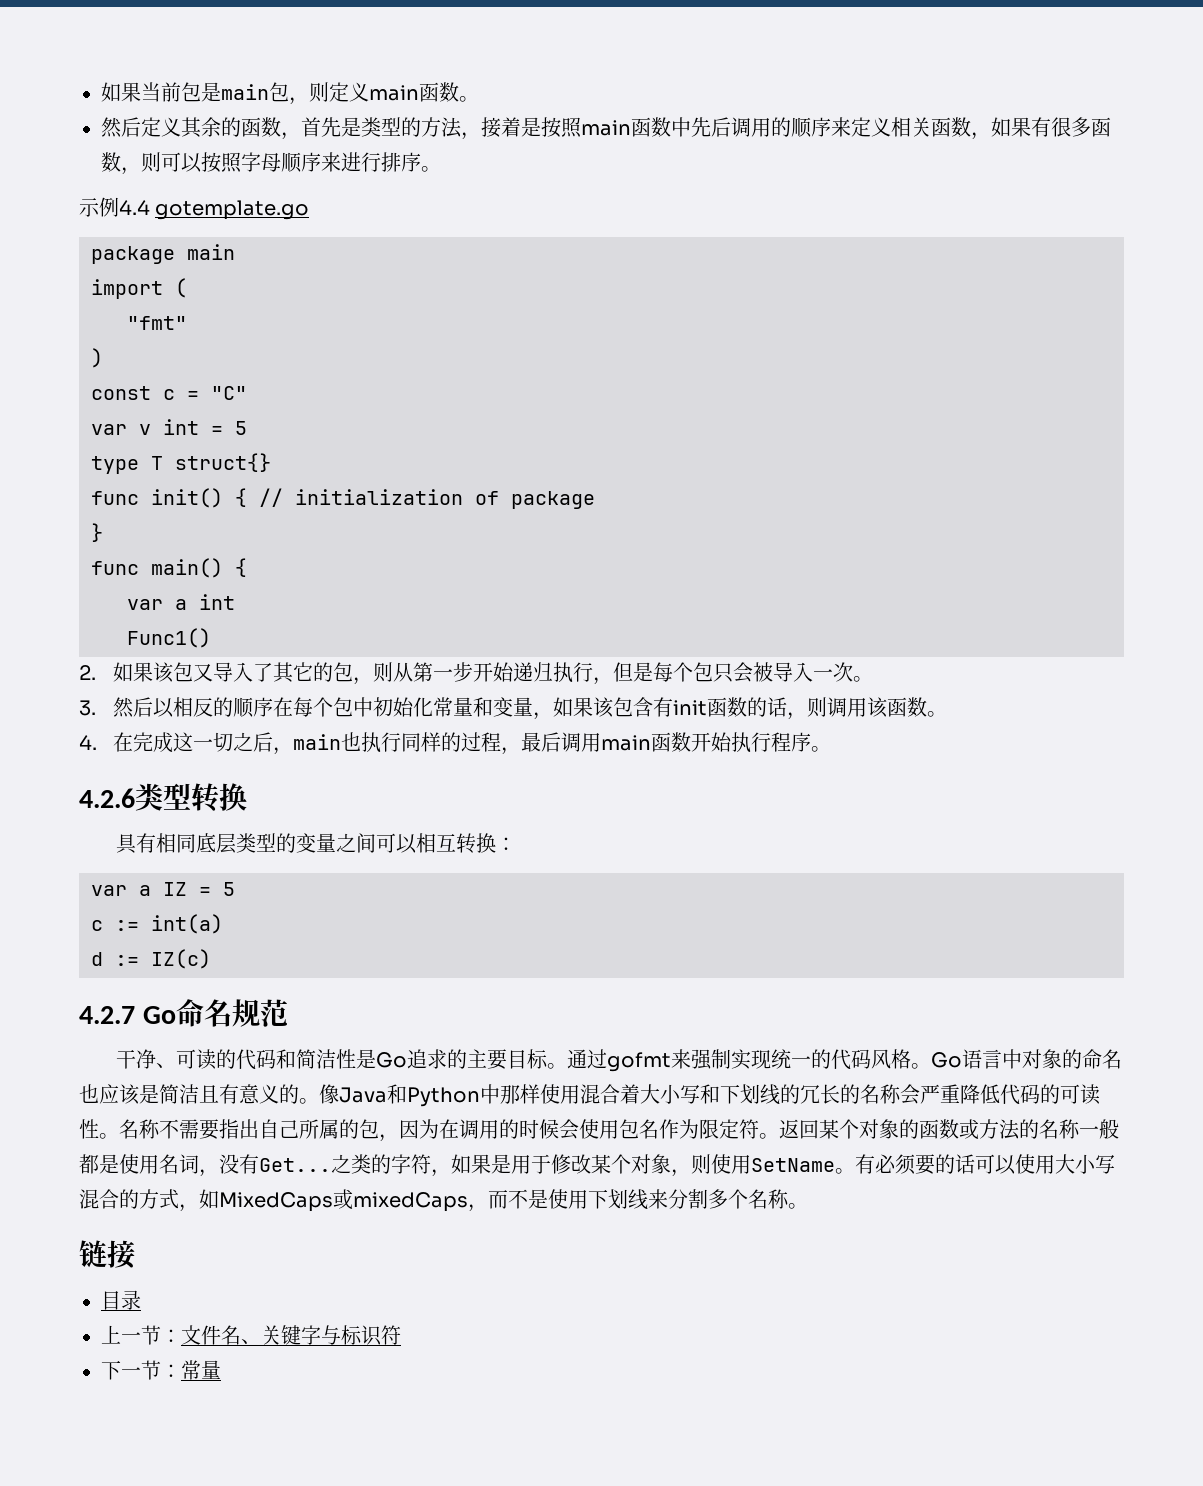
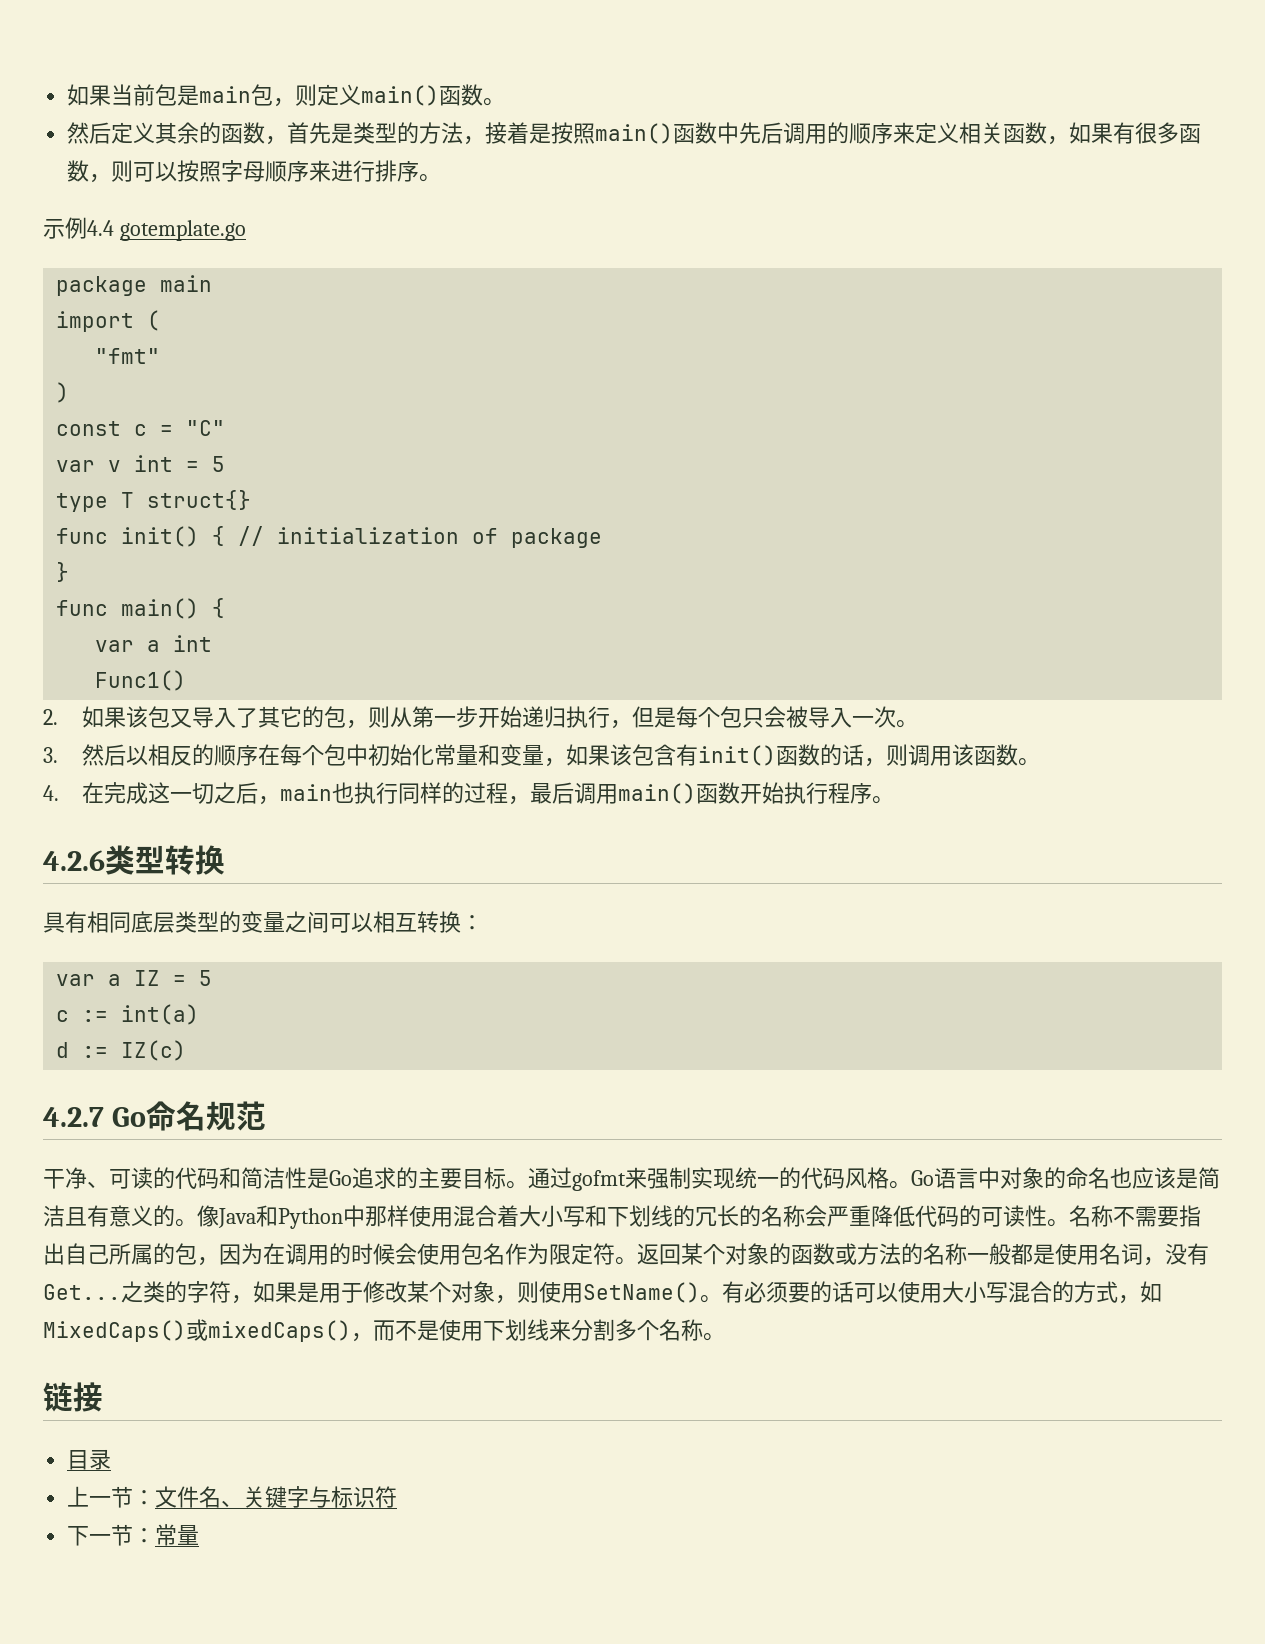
- 如果当前包是main包，则定义main函数。
+ 如果当前包是main包，则定义main()函数。
- 然后定义其余的函数，首先是类型的方法，接着是按照main函数中先后调用的顺序来定义相关函数，如果有很多函数，则可以按照字母顺序来进行排序。
+ 然后定义其余的函数，首先是类型的方法，接着是按照main()函数中先后调用的顺序来定义相关函数，如果有很多函数，则可以按照字母顺序来进行排序。
- 3.然后以相反的顺序在每个包中初始化常量和变量，如果该包含有init函数的话，则调用该函数。
+ 3.然后以相反的顺序在每个包中初始化常量和变量，如果该包含有init()函数的话，则调用该函数。
- 4.在完成这一切之后，main也执行同样的过程，最后调用main函数开始执行程序。
+ 4.在完成这一切之后，main也执行同样的过程，最后调用main()函数开始执行程序。
- 之类的字符，如果是用于修改某个对象，则使用SetName。
+ 之类的字符，如果是用于修改某个对象，则使用SetName()。
- 有必须要的话可以使用大小写混合的方式，如MixedCaps或mixedCaps，而不是使用下划线来分割多个名称。
+ 有必须要的话可以使用大小写混合的方式，如MixedCaps()或mixedCaps()，而不是使用下划线来分割多个名称。

